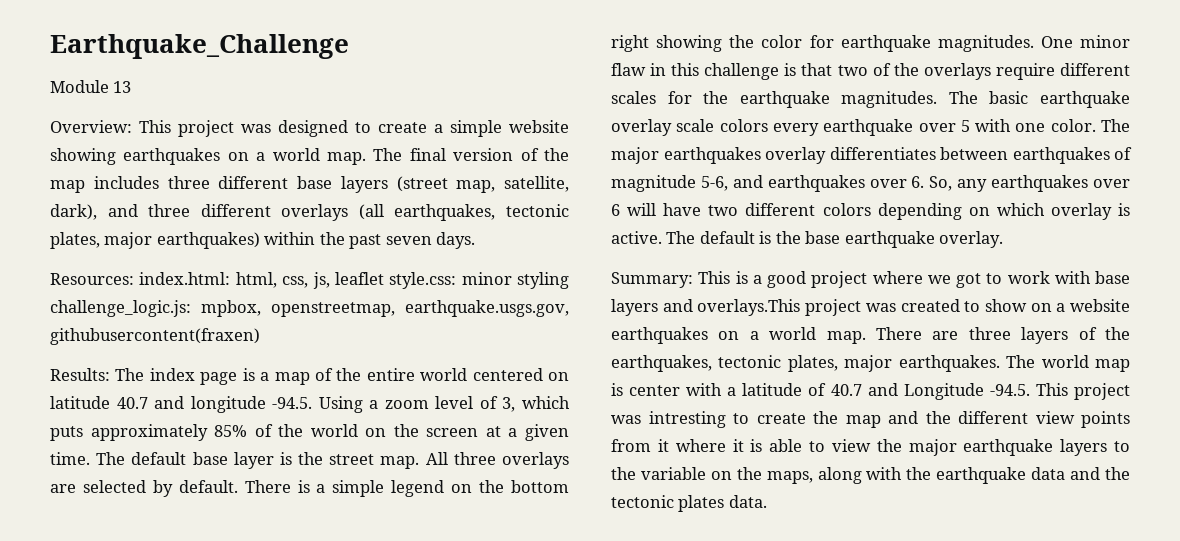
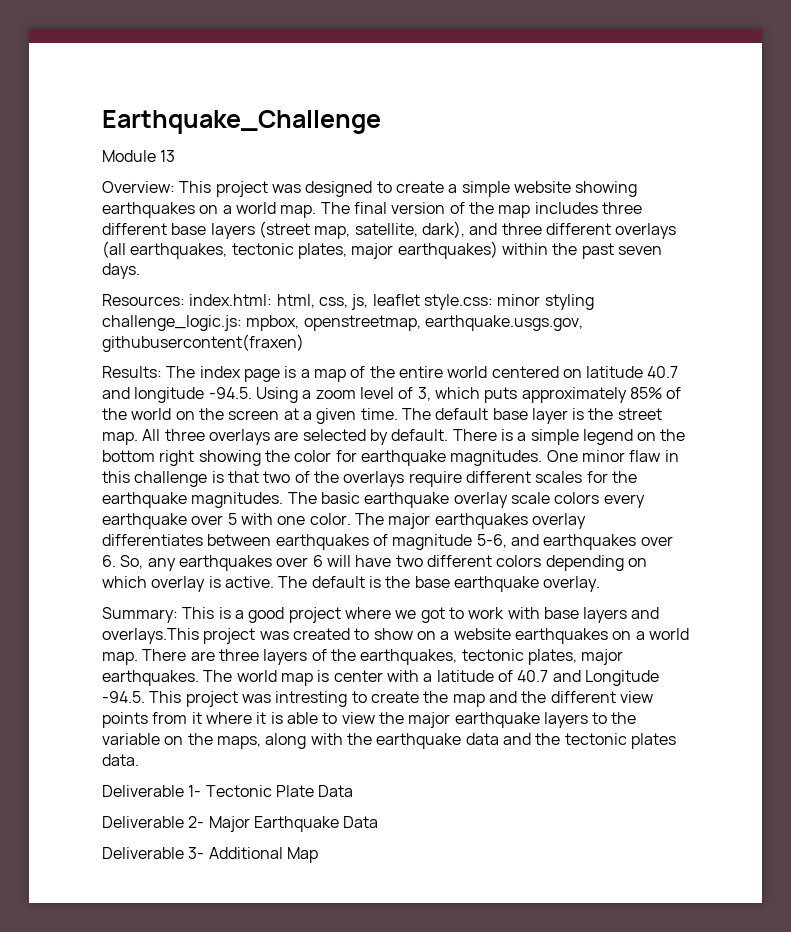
+ Deliverable 1- Tectonic Plate Data
+ Deliverable 2- Major Earthquake Data
+ Deliverable 3- Additional Map

